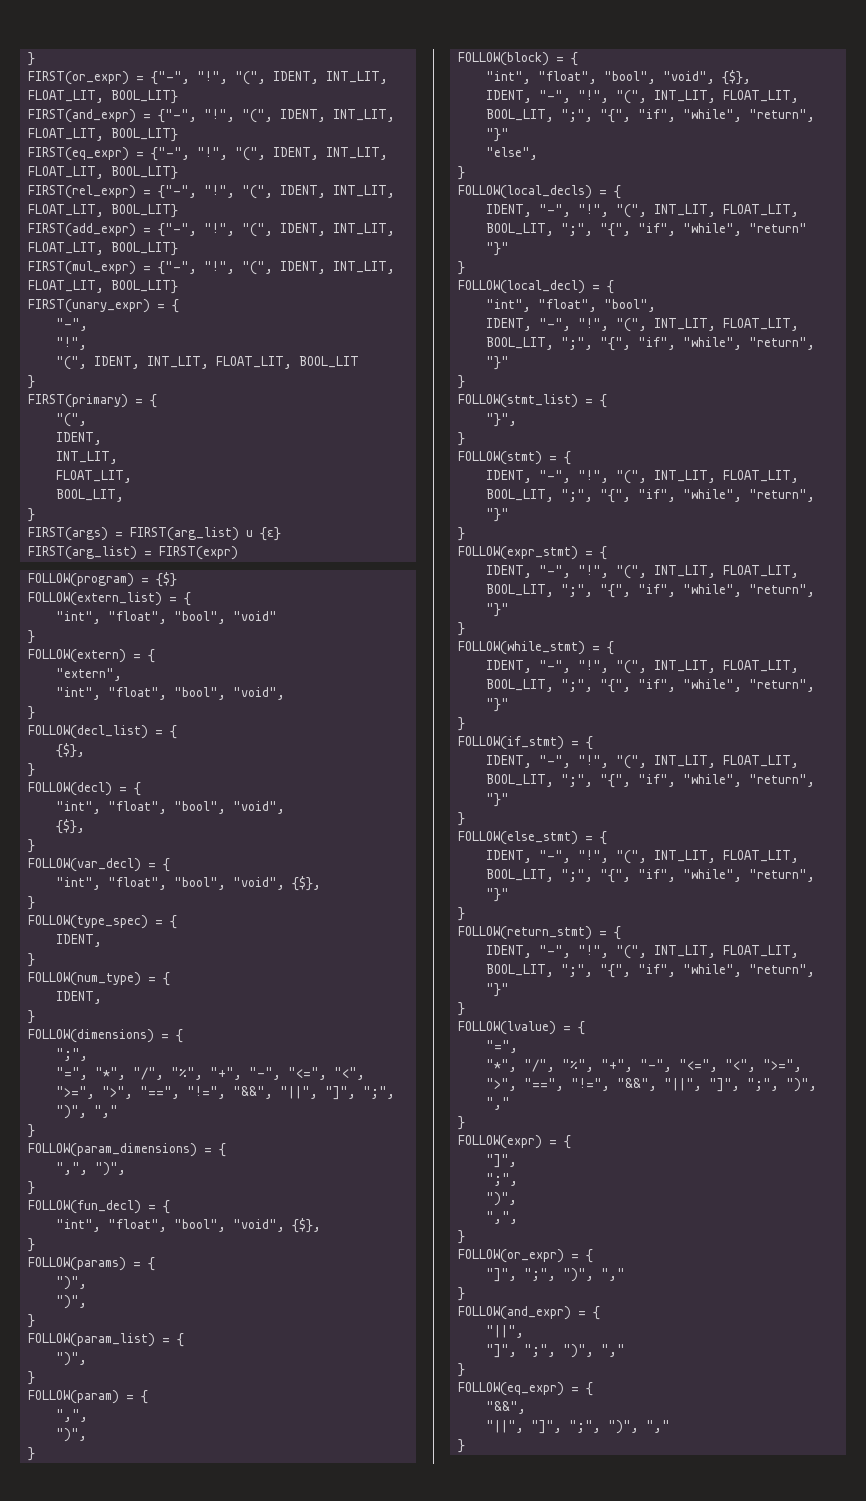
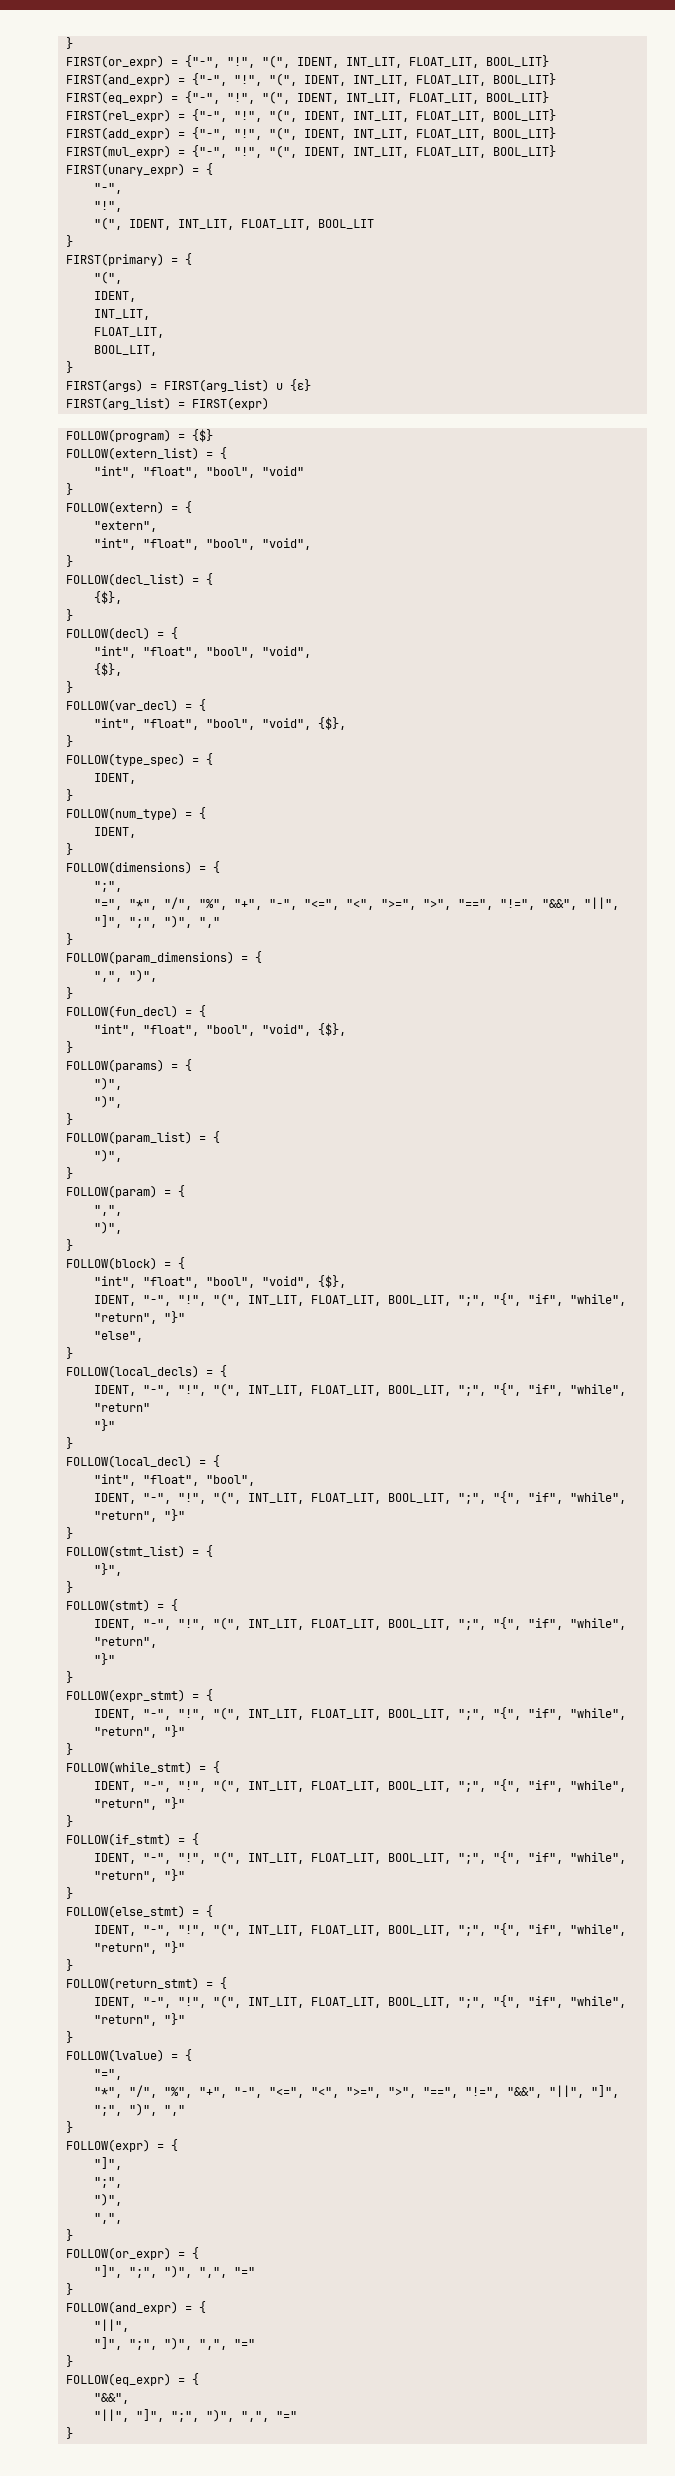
  FOLLOW(or_expr) = {
- "]", ";", ")", ","
+ "]", ";", ")", ",", "="
  FOLLOW(and_expr) = {
  "||",
- "]", ";", ")", ","
+ "]", ";", ")", ",", "="
  FOLLOW(eq_expr) = {
  "&&",
- "||", "]", ";", ")", ","
+ "||", "]", ";", ")", ",", "="

